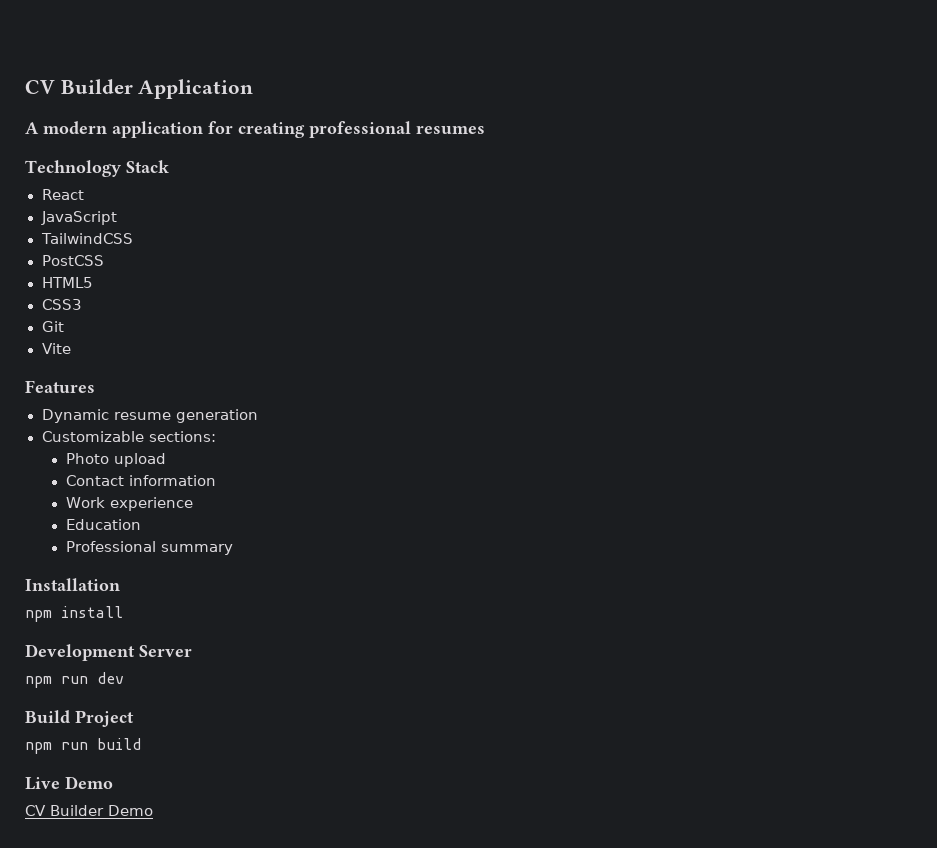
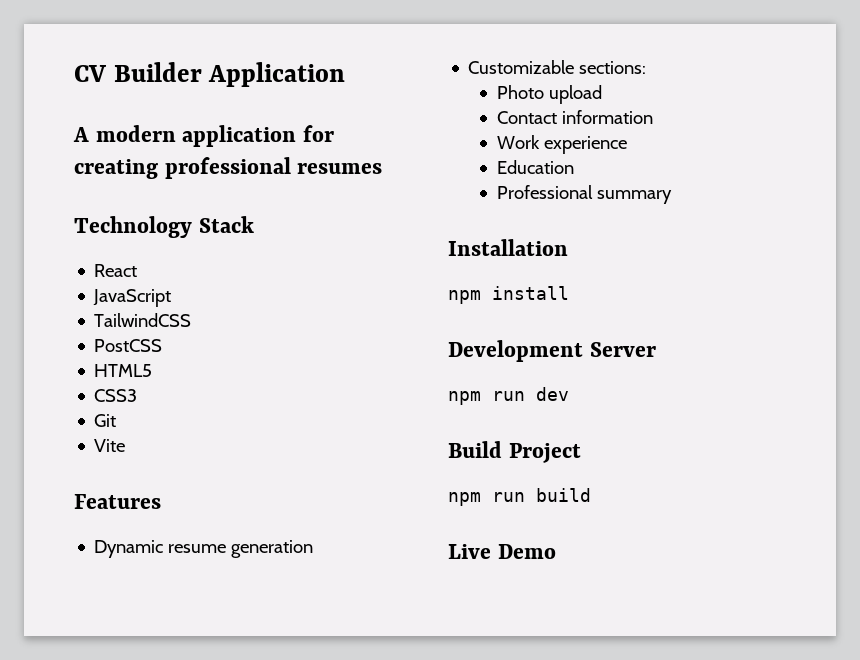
- CV Builder Demo

